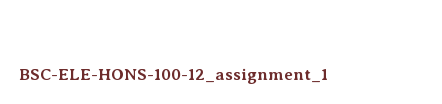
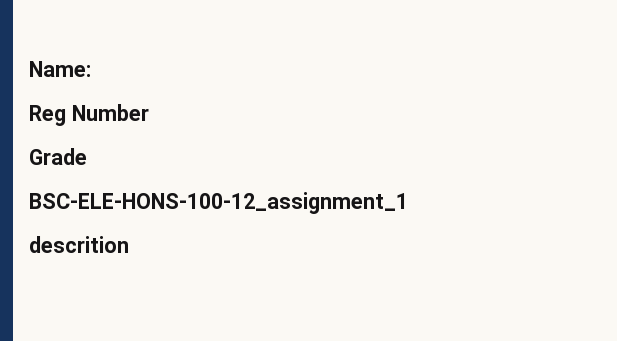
+ Name:
+ Reg Number
+ Grade
+ descrition

